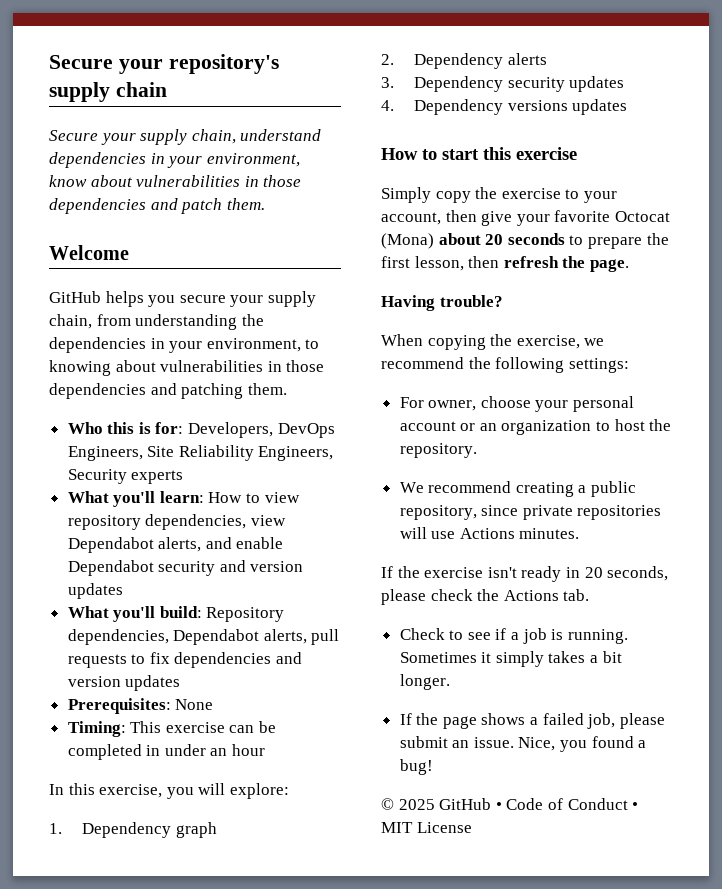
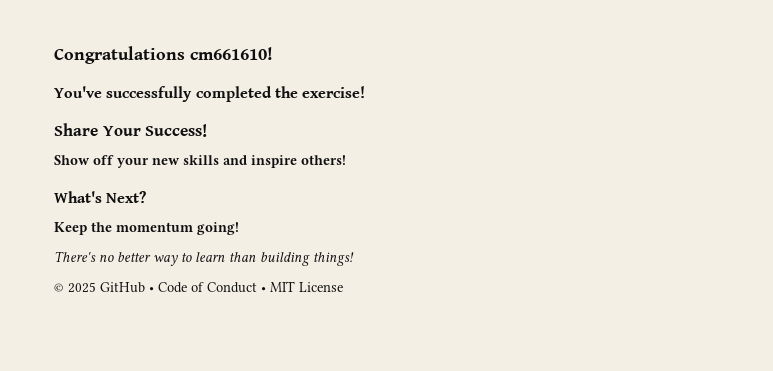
- Secure your repository's supply chain
- Secure your supply chain, understand dependencies in your environment, know about vulnerabilities in those dependencies and patch them.
- Welcome
- GitHub helps you secure your supply chain, from understanding the dependencies in your environment, to knowing about vulnerabilities in those dependencies and patching them.
- Who this is for: Developers, DevOps Engineers, Site Reliability Engineers, Security experts
- What you'll learn: How to view repository dependencies, view Dependabot alerts, and enable Dependabot security and version updates
- What you'll build: Repository dependencies, Dependabot alerts, pull requests to fix dependencies and version updates
- Prerequisites: None
- Timing: This exercise can be completed in under an hour
- In this exercise, you will explore:
- 1. Dependency graph
- 2. Dependency alerts
- 3. Dependency security updates
- 4. Dependency versions updates
- How to start this exercise
- Simply copy the exercise to your account, then give your favorite Octocat (Mona) about 20 seconds to prepare the first lesson, then refresh the page.
- Having trouble?
- When copying the exercise, we recommend the following settings:
- For owner, choose your personal account or an organization to host the repository.
- We recommend creating a public repository, since private repositories will use Actions minutes.
- If the exercise isn't ready in 20 seconds, please check the Actions tab.
- Check to see if a job is running. Sometimes it simply takes a bit longer.
- If the page shows a failed job, please submit an issue. Nice, you found a bug!
+ Congratulations cm661610!
+ You've successfully completed the exercise!
+ Share Your Success!
+ Show off your new skills and inspire others!
+ What's Next?
+ Keep the momentum going!
+ There's no better way to learn than building things!

